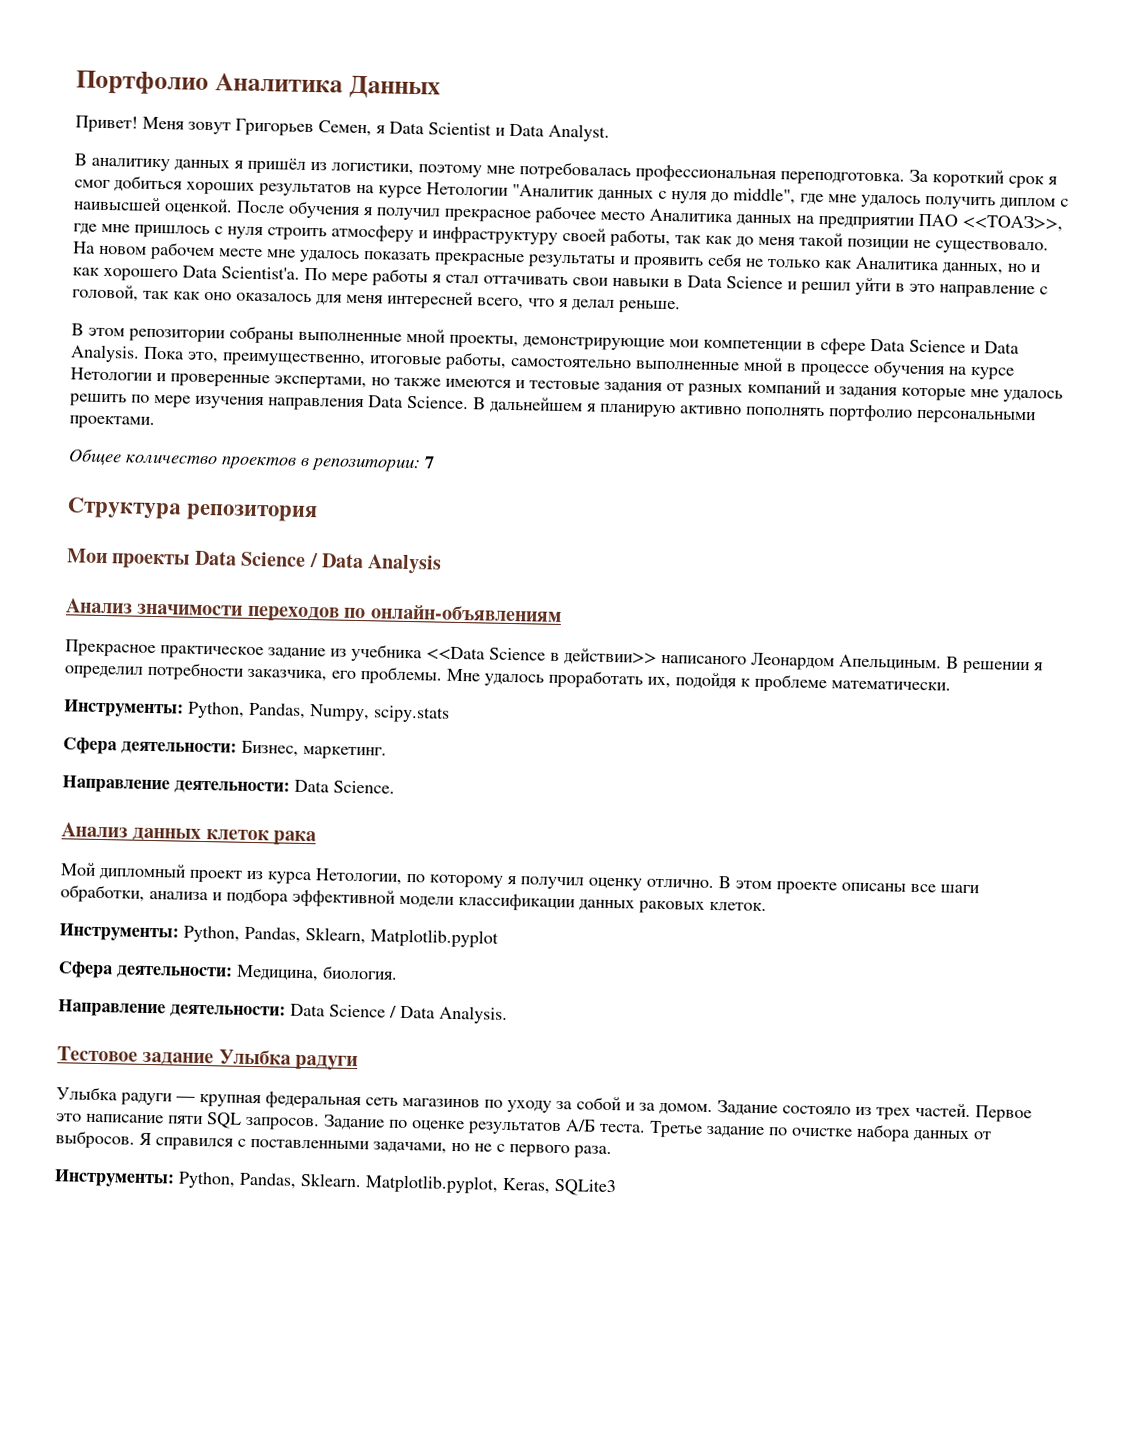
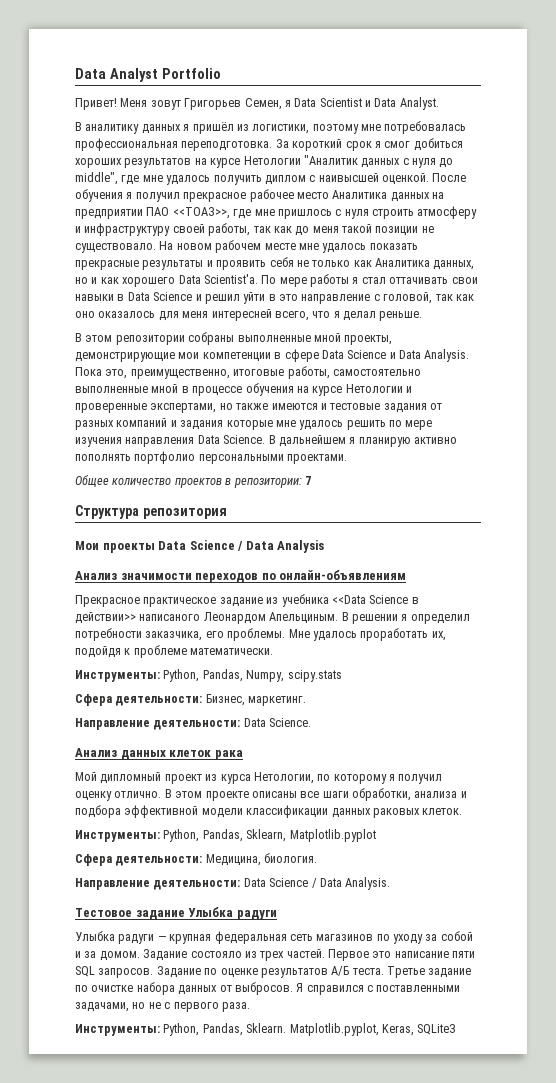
- Портфолио Аналитика Данных
+ Data Analyst Portfolio

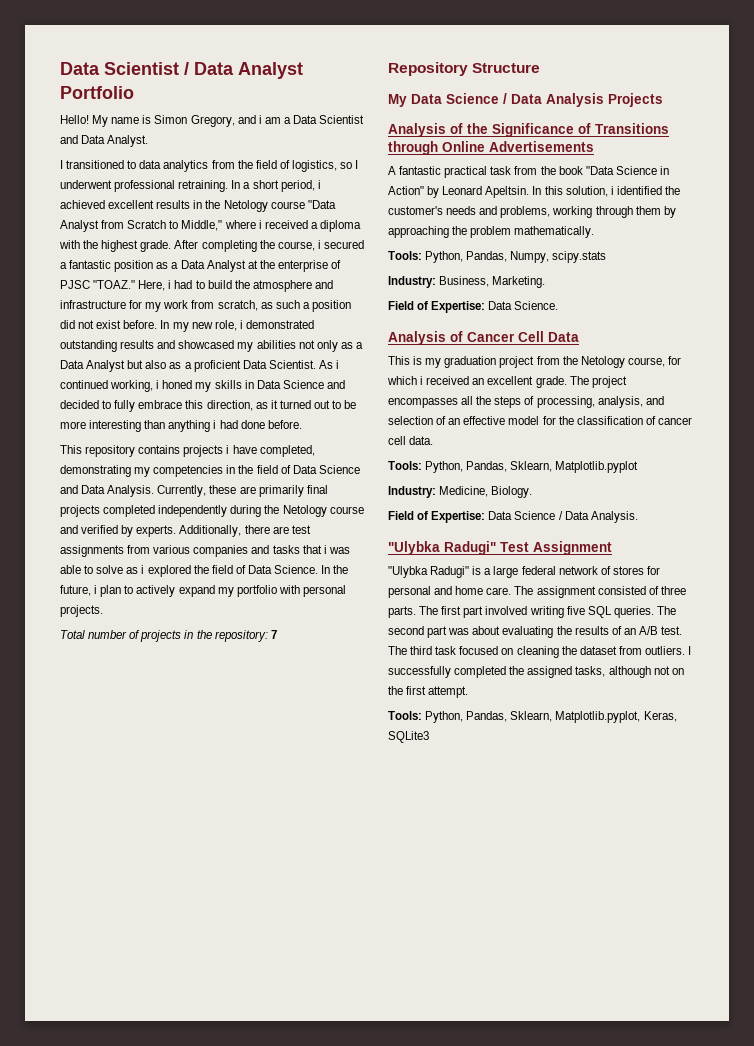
- Data Analyst Portfolio
+ Data Scientist / Data Analyst Portfolio
- Привет! Меня зовут Григорьев Семен, я Data Scientist и Data Analyst.
+ Hello! My name is Simon Gregory, and i am a Data Scientist and Data Analyst.
- В аналитику данных я пришёл из логистики, поэтому мне потребовалась профессиональная переподготовка. За короткий срок я смог добиться хороших результатов на курсе Нетологии "Аналитик данных с нуля до middle", где мне удалось получить диплом с наивысшей оценкой. После обучения я получил прекрасное рабочее место Аналитика данных на предприятии ПАО <<ТОАЗ>>, где мне пришлось с нуля строить атмосферу и инфраструктуру своей работы, так как до меня такой позиции не существовало. На новом рабочем месте мне удалось показать прекрасные результаты и проявить себя не только как Аналитика данных, но и как хорошего Data Scientist'а. По мере работы я стал оттачивать свои навыки в Data Science и решил уйти в это направление с головой, так как оно оказалось для меня интересней всего, что я делал реньше.
- В этом репозитории собраны выполненные мной проекты, демонстрирующие мои компетенции в сфере Data Science и Data Analysis. Пока это, преимущественно, итоговые работы, самостоятельно выполненные мной в процессе обучения на курсе Нетологии и проверенные экспертами, но также имеются и тестовые задания от разных компаний и задания которые мне удалось решить по мере изучения направления Data Science. В дальнейшем я планирую активно пополнять портфолио персональными проектами.
- Общее количество проектов в репозитории: 7
- Структура репозитория
- Мои проекты Data Science / Data Analysis
- Анализ значимости переходов по онлайн-объявлениям
- Прекрасное практическое задание из учебника <<Data Science в действии>> написаного Леонардом Апельциным. В решении я определил потребности заказчика, его проблемы. Мне удалось проработать их, подойдя к проблеме математически.
- Инструменты: Python, Pandas, Numpy, scipy.stats
- Сфера деятельности: Бизнес, маркетинг.
- Направление деятельности: Data Science.
- Анализ данных клеток рака
- Мой дипломный проект из курса Нетологии, по которому я получил оценку отлично. В этом проекте описаны все шаги обработки, анализа и подбора эффективной модели классификации данных раковых клеток.
- Инструменты: Python, Pandas, Sklearn, Matplotlib.pyplot
- Сфера деятельности: Медицина, биология.
- Направление деятельности: Data Science / Data Analysis.
+ I transitioned to data analytics from the field of logistics, so I underwent professional retraining. In a short period, i achieved excellent results in the Netology course "Data Analyst from Scratch to Middle," where i received a diploma with the highest grade. After completing the course, i secured a fantastic position as a Data Analyst at the enterprise of PJSC "TOAZ." Here, i had to build the atmosphere and infrastructure for my work from scratch, as such a position did not exist before. In my new role, i demonstrated outstanding results and showcased my abilities not only as a Data Analyst but also as a proficient Data Scientist. As i continued working, i honed my skills in Data Science and decided to fully embrace this direction, as it turned out to be more interesting than anything i had done before.
+ This repository contains projects i have completed, demonstrating my competencies in the field of Data Science and Data Analysis. Currently, these are primarily final projects completed independently during the Netology course and verified by experts. Additionally, there are test assignments from various companies and tasks that i was able to solve as i explored the field of Data Science. In the future, i plan to actively expand my portfolio with personal projects.
+ Total number of projects in the repository: 7
+ Repository Structure
+ My Data Science / Data Analysis Projects
+ Analysis of the Significance of Transitions through Online Advertisements
+ A fantastic practical task from the book "Data Science in Action" by Leonard Apeltsin. In this solution, i identified the customer's needs and problems, working through them by approaching the problem mathematically.
+ Tools: Python, Pandas, Numpy, scipy.stats
+ Industry: Business, Marketing.
+ Field of Expertise: Data Science.
+ Analysis of Cancer Cell Data
+ This is my graduation project from the Netology course, for which i received an excellent grade. The project encompasses all the steps of processing, analysis, and selection of an effective model for the classification of cancer cell data.
+ Tools: Python, Pandas, Sklearn, Matplotlib.pyplot
+ Industry: Medicine, Biology.
+ Field of Expertise: Data Science / Data Analysis.
- Тестовое задание Улыбка радуги
- Улыбка радуги — крупная федеральная сеть магазинов по уходу за собой и за домом. Задание состояло из трех частей. Первое это написание пяти SQL запросов. Задание по оценке результатов А/Б теста. Третье задание по очистке набора данных от выбросов. Я справился с поставленными задачами, но не с первого раза.
- Инструменты: Python, Pandas, Sklearn. Matplotlib.pyplot, Keras, SQLite3
+ "Ulybka Radugi" Test Assignment
+ "Ulybka Radugi" is a large federal network of stores for personal and home care. The assignment consisted of three parts. The first part involved writing five SQL queries. The second part was about evaluating the results of an A/B test. The third task focused on cleaning the dataset from outliers. I successfully completed the assigned tasks, although not on the first attempt.
+ Tools: Python, Pandas, Sklearn, Matplotlib.pyplot, Keras, SQLite3

